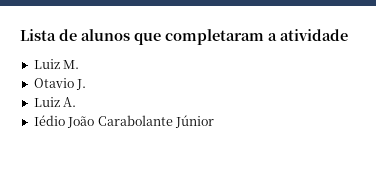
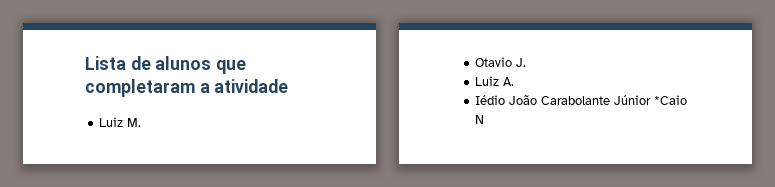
- Iédio João Carabolante Júnior
+ Iédio João Carabolante Júnior *Caio N

